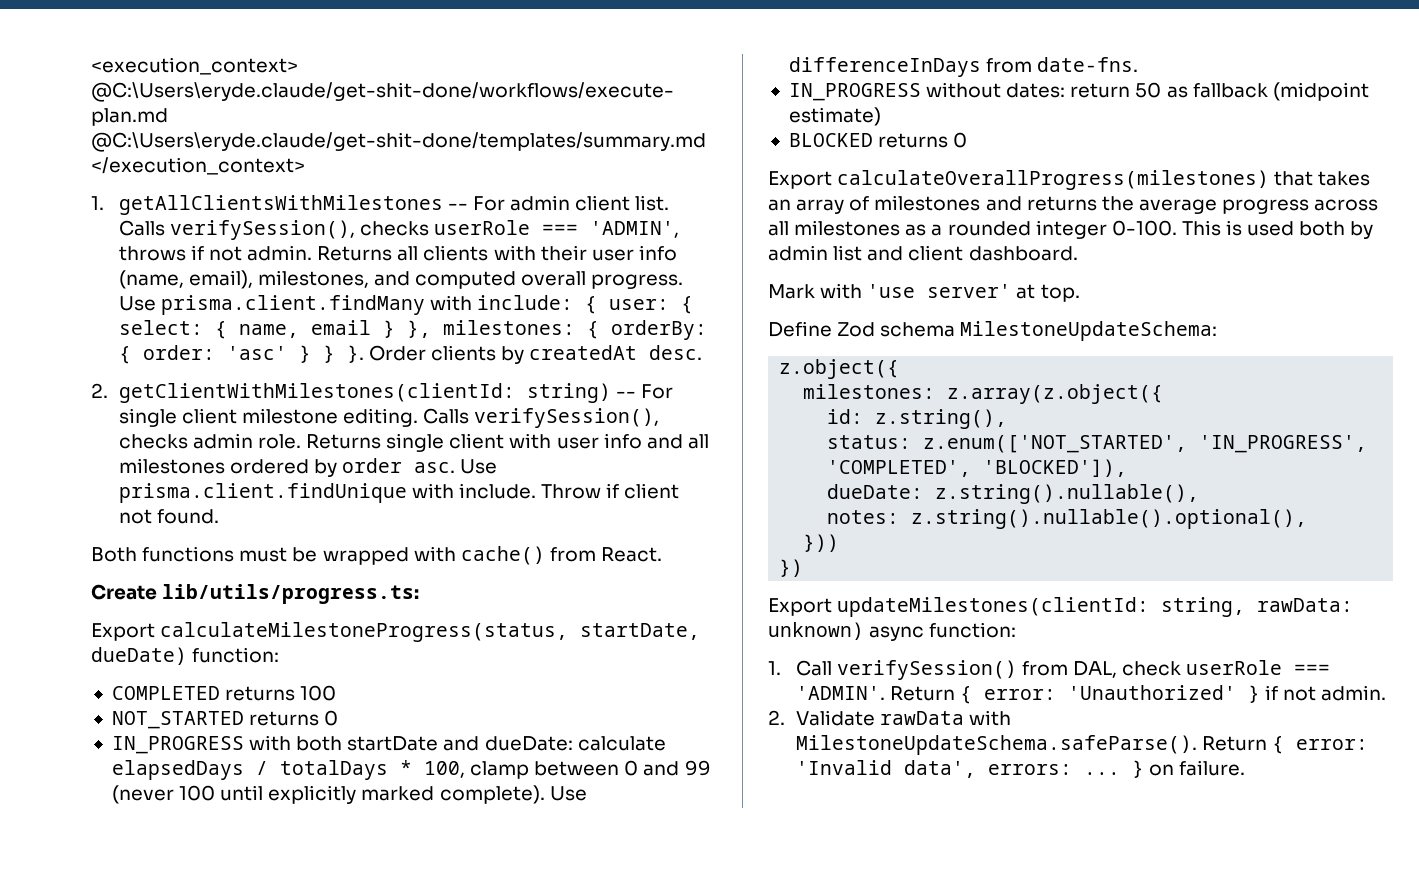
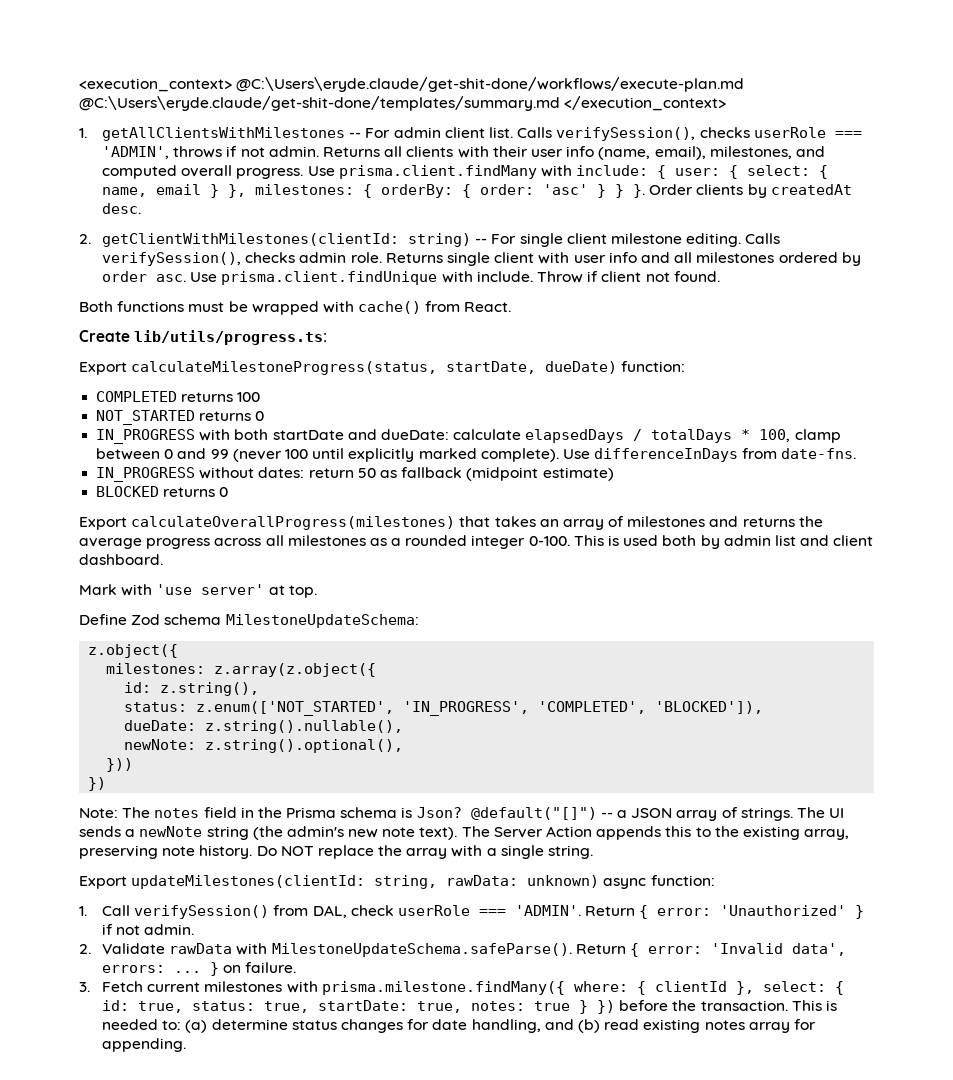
- notes: z.string().nullable().optional(),
+ newNote: z.string().optional(),
+ Note: The notes field in the Prisma schema is Json? @default("[]") -- a JSON array of strings. The UI sends a newNote string (the admin's new note text). The Server Action appends this to the existing array, preserving note history. Do NOT replace the array with a single string.
+ 3. Fetch current milestones with prisma.milestone.findMany({ where: { clientId }, select: { id: true, status: true, startDate: true, notes: true } }) before the transaction. This is needed to: (a) determine status changes for date handling, and (b) read existing notes array for appending.

